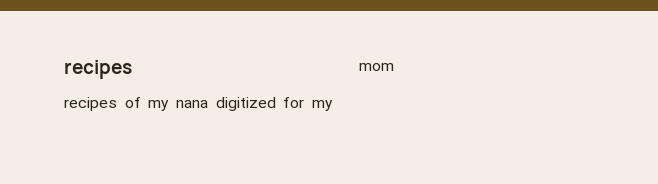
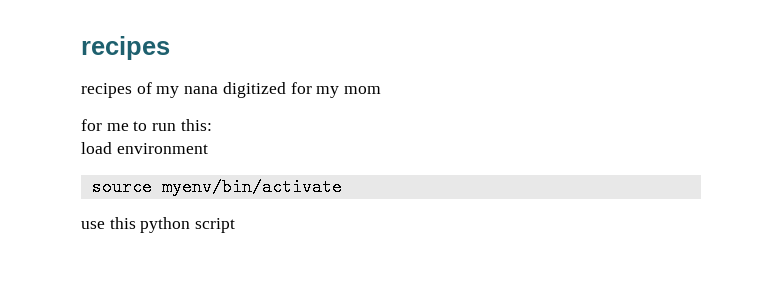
+ for me to run this:
+ load environment
+ source myenv/bin/activate
+ use this python script

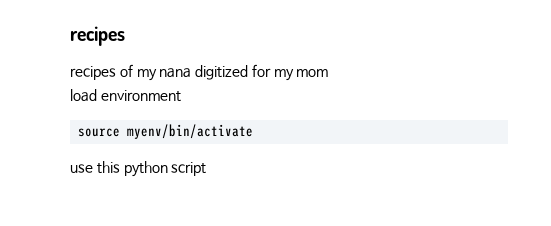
- for me to run this:

